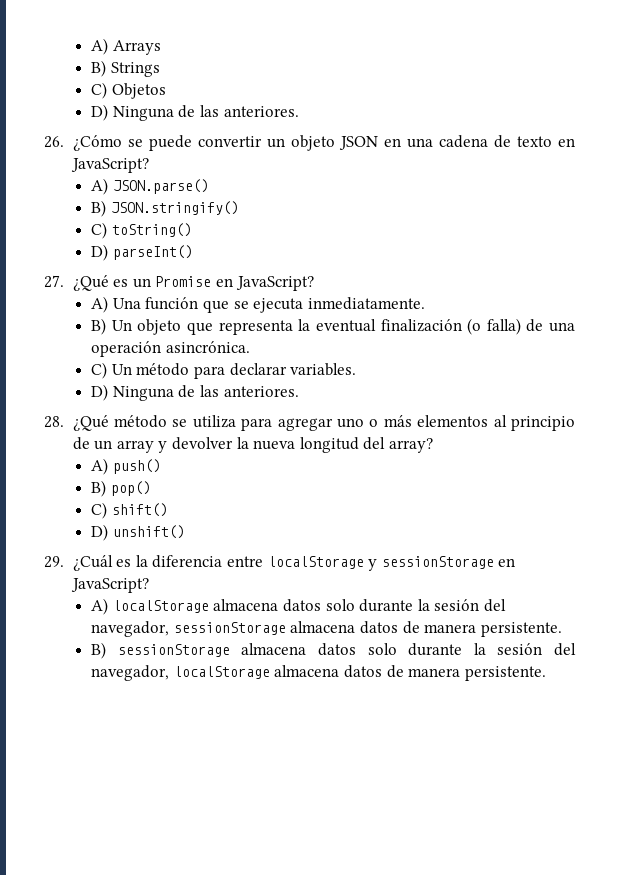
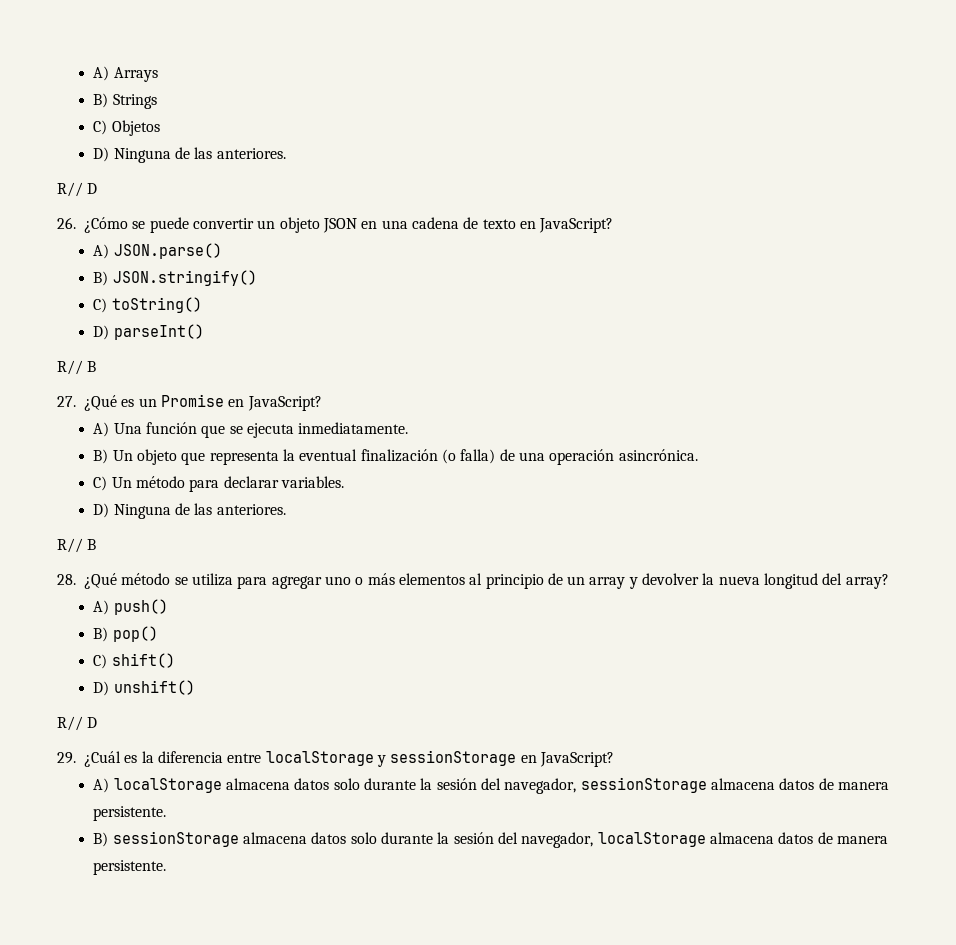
  C) Objetos
  D) Ninguna de las anteriores.
+ R// D
  D) parseInt()
+ R// B
  C) Un método para declarar variables.
  D) Ninguna de las anteriores.
+ R// B
  D) unshift()
+ R// D

